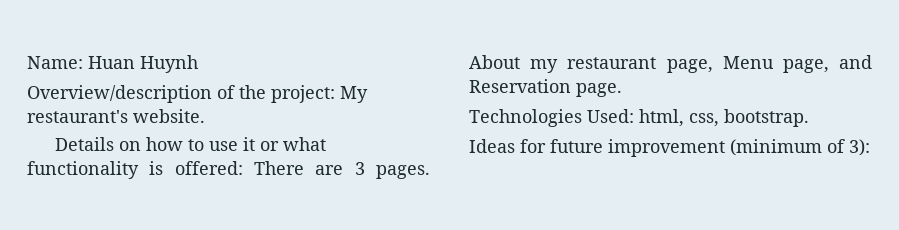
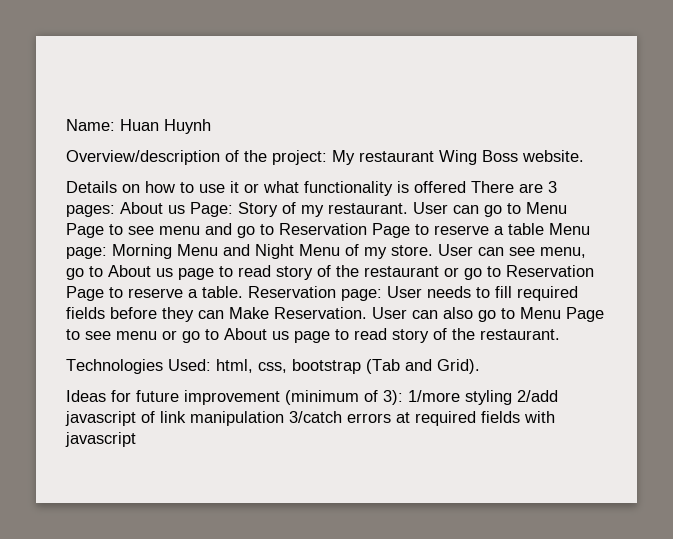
- Overview/description of the project: My restaurant's website.
+ Overview/description of the project: My restaurant Wing Boss website.
- Details on how to use it or what functionality is offered: There are 3 pages. About my restaurant page, Menu page, and Reservation page.
+ Details on how to use it or what functionality is offered There are 3 pages: About us Page: Story of my restaurant. User can go to Menu Page to see menu and go to Reservation Page to reserve a table Menu page: Morning Menu and Night Menu of my store. User can see menu, go to About us page to read story of the restaurant or go to Reservation Page to reserve a table. Reservation page: User needs to fill required fields before they can Make Reservation. User can also go to Menu Page to see menu or go to About us page to read story of the restaurant.
- Technologies Used: html, css, bootstrap.
+ Technologies Used: html, css, bootstrap (Tab and Grid).
- Ideas for future improvement (minimum of 3):
+ Ideas for future improvement (minimum of 3): 1/more styling 2/add javascript of link manipulation 3/catch errors at required fields with javascript

